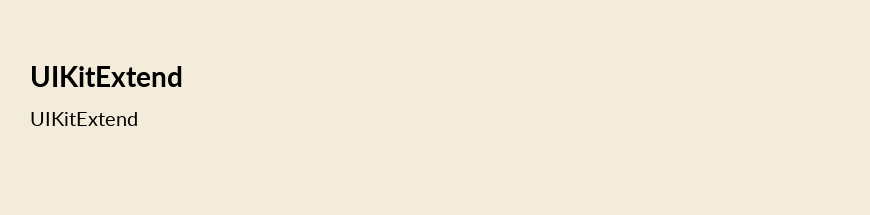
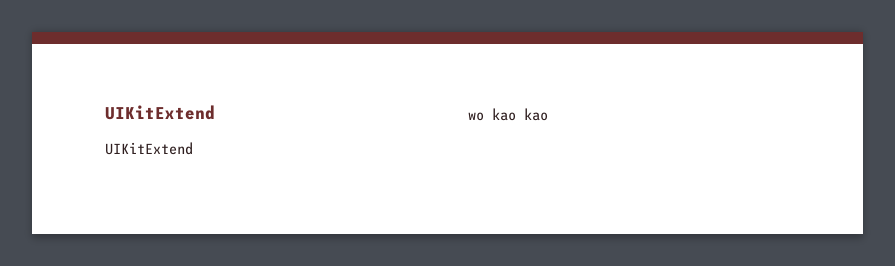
+ wo kao kao

